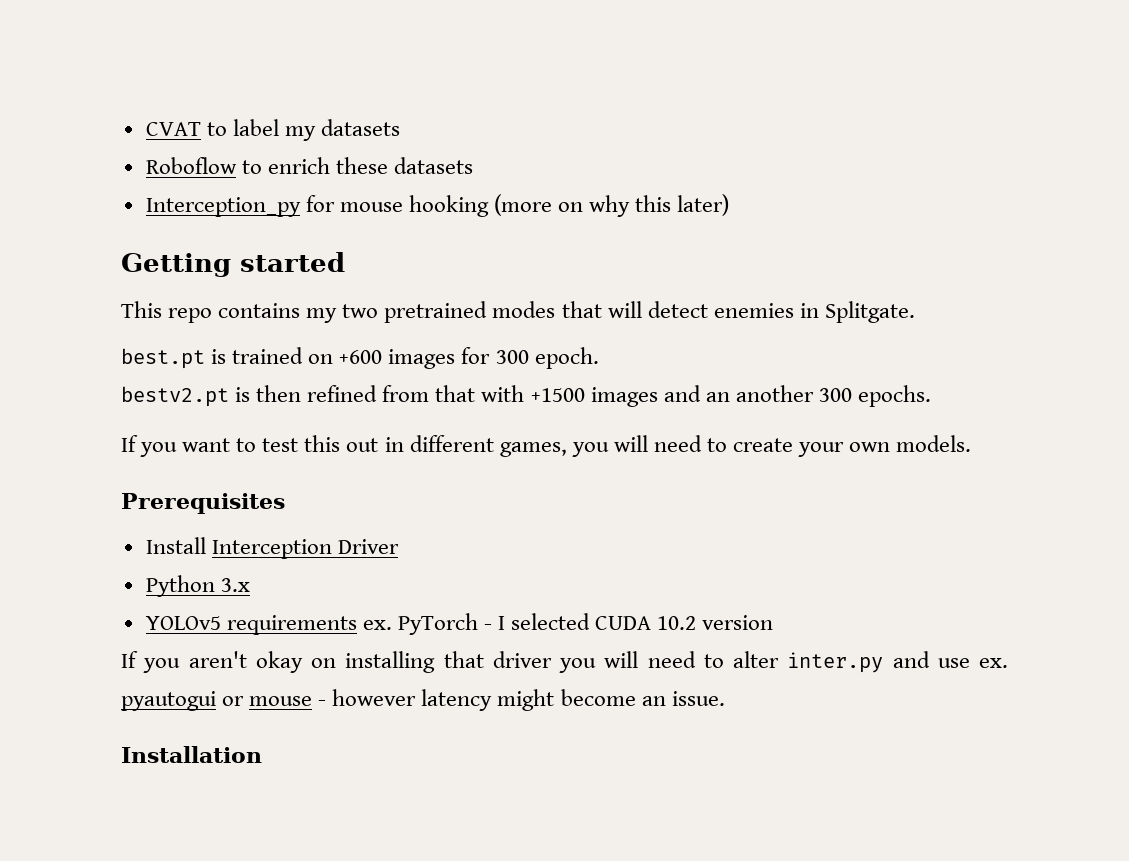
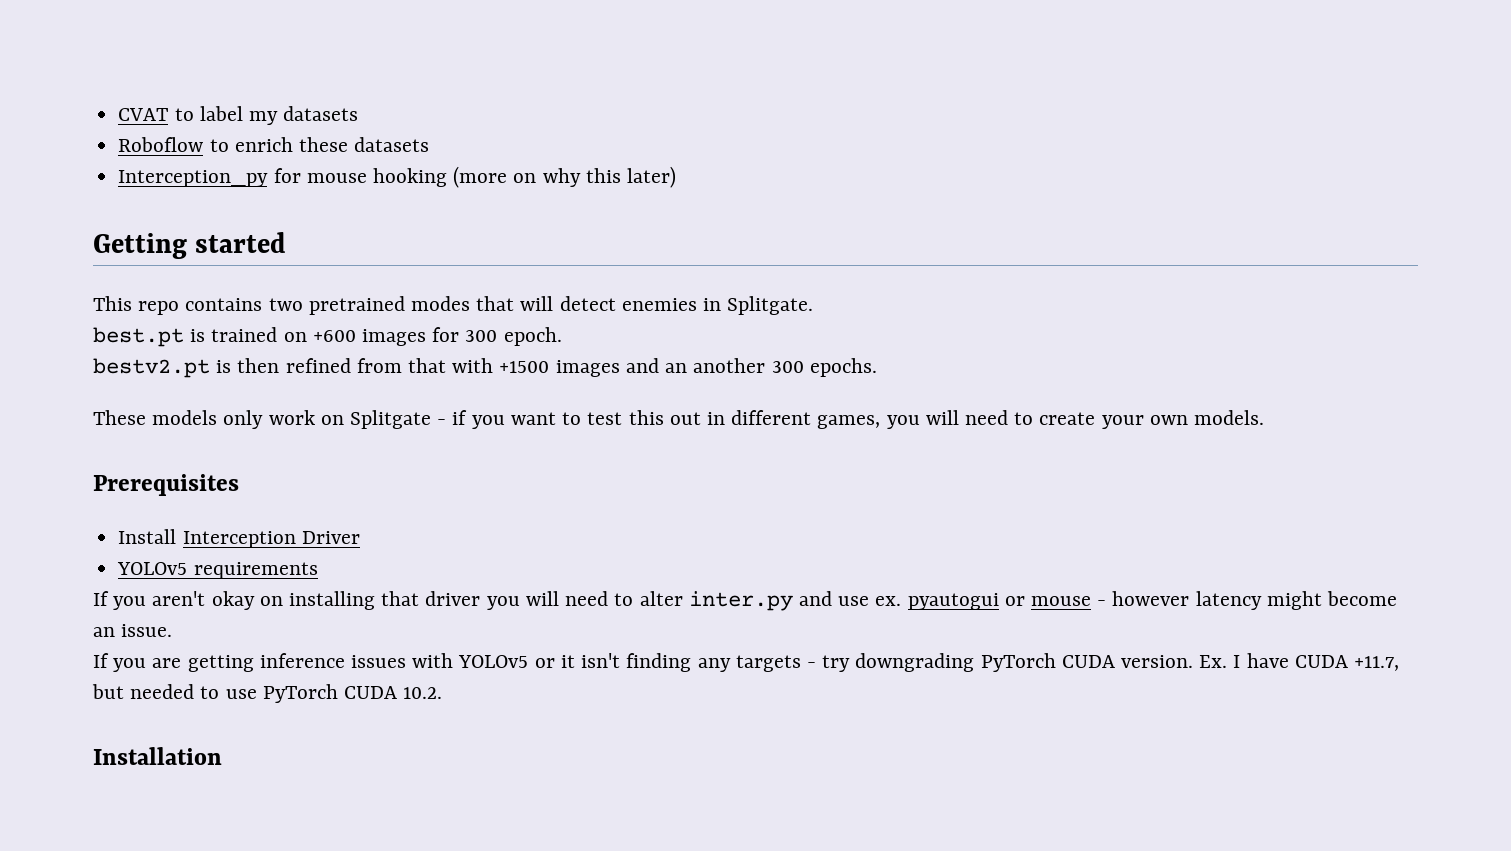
- This repo contains my two pretrained modes that will detect enemies in Splitgate.
+ This repo contains two pretrained modes that will detect enemies in Splitgate.
- If you want to test this out in different games, you will need to create your own models.
+ These models only work on Splitgate - if you want to test this out in different games, you will need to create your own models.
- Python 3.x
- YOLOv5 requirements ex. PyTorch - I selected CUDA 10.2 version
+ YOLOv5 requirements
+ If you are getting inference issues with YOLOv5 or it isn't finding any targets - try downgrading PyTorch CUDA version. Ex. I have CUDA +11.7, but needed to use PyTorch CUDA 10.2.

